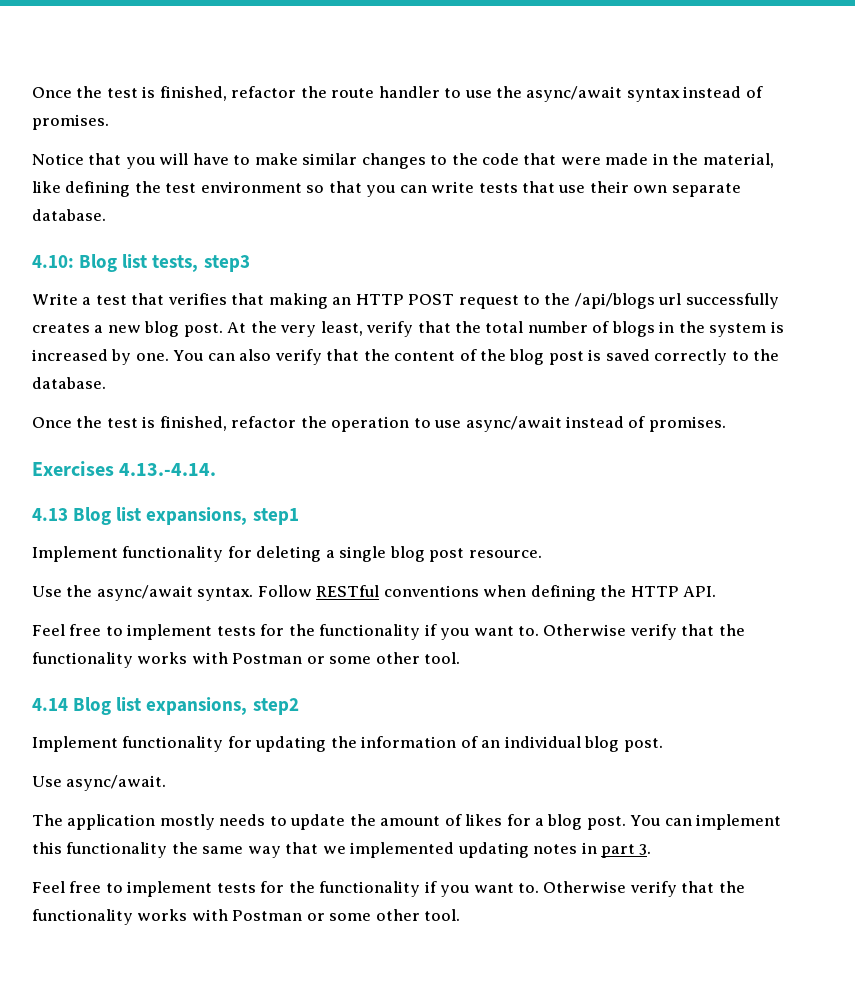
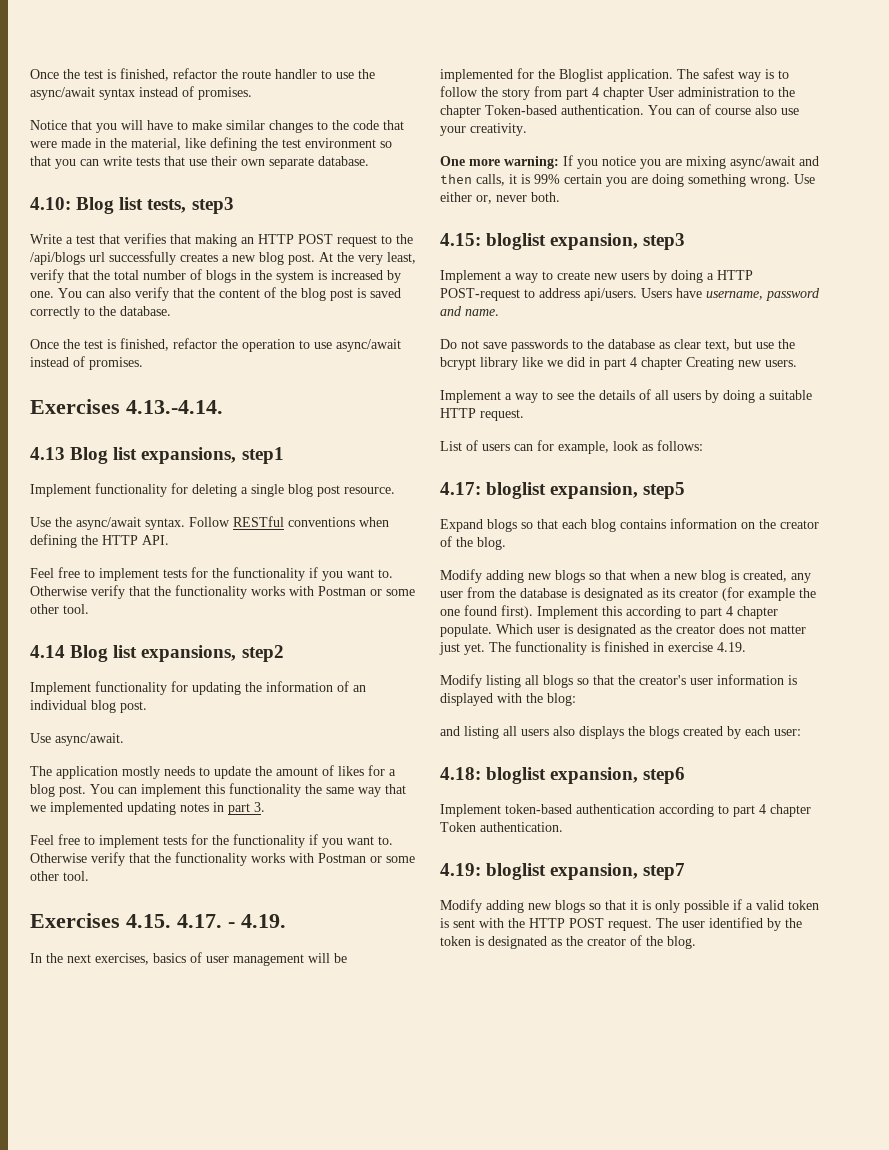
+ Exercises 4.15. 4.17. - 4.19.
+ In the next exercises, basics of user management will be implemented for the Bloglist application. The safest way is to follow the story from part 4 chapter User administration to the chapter Token-based authentication. You can of course also use your creativity.
+ One more warning: If you notice you are mixing async/await and then calls, it is 99% certain you are doing something wrong. Use either or, never both.
+ 4.15: bloglist expansion, step3
+ Implement a way to create new users by doing a HTTP POST-request to address api/users. Users have username, password and name.
+ Do not save passwords to the database as clear text, but use the bcrypt library like we did in part 4 chapter Creating new users.
+ Implement a way to see the details of all users by doing a suitable HTTP request.
+ List of users can for example, look as follows:
+ 4.17: bloglist expansion, step5
+ Expand blogs so that each blog contains information on the creator of the blog.
+ Modify adding new blogs so that when a new blog is created, any user from the database is designated as its creator (for example the one found first). Implement this according to part 4 chapter populate. Which user is designated as the creator does not matter just yet. The functionality is finished in exercise 4.19.
+ Modify listing all blogs so that the creator's user information is displayed with the blog:
+ and listing all users also displays the blogs created by each user:
+ 4.18: bloglist expansion, step6
+ Implement token-based authentication according to part 4 chapter Token authentication.
+ 4.19: bloglist expansion, step7
+ Modify adding new blogs so that it is only possible if a valid token is sent with the HTTP POST request. The user identified by the token is designated as the creator of the blog.

